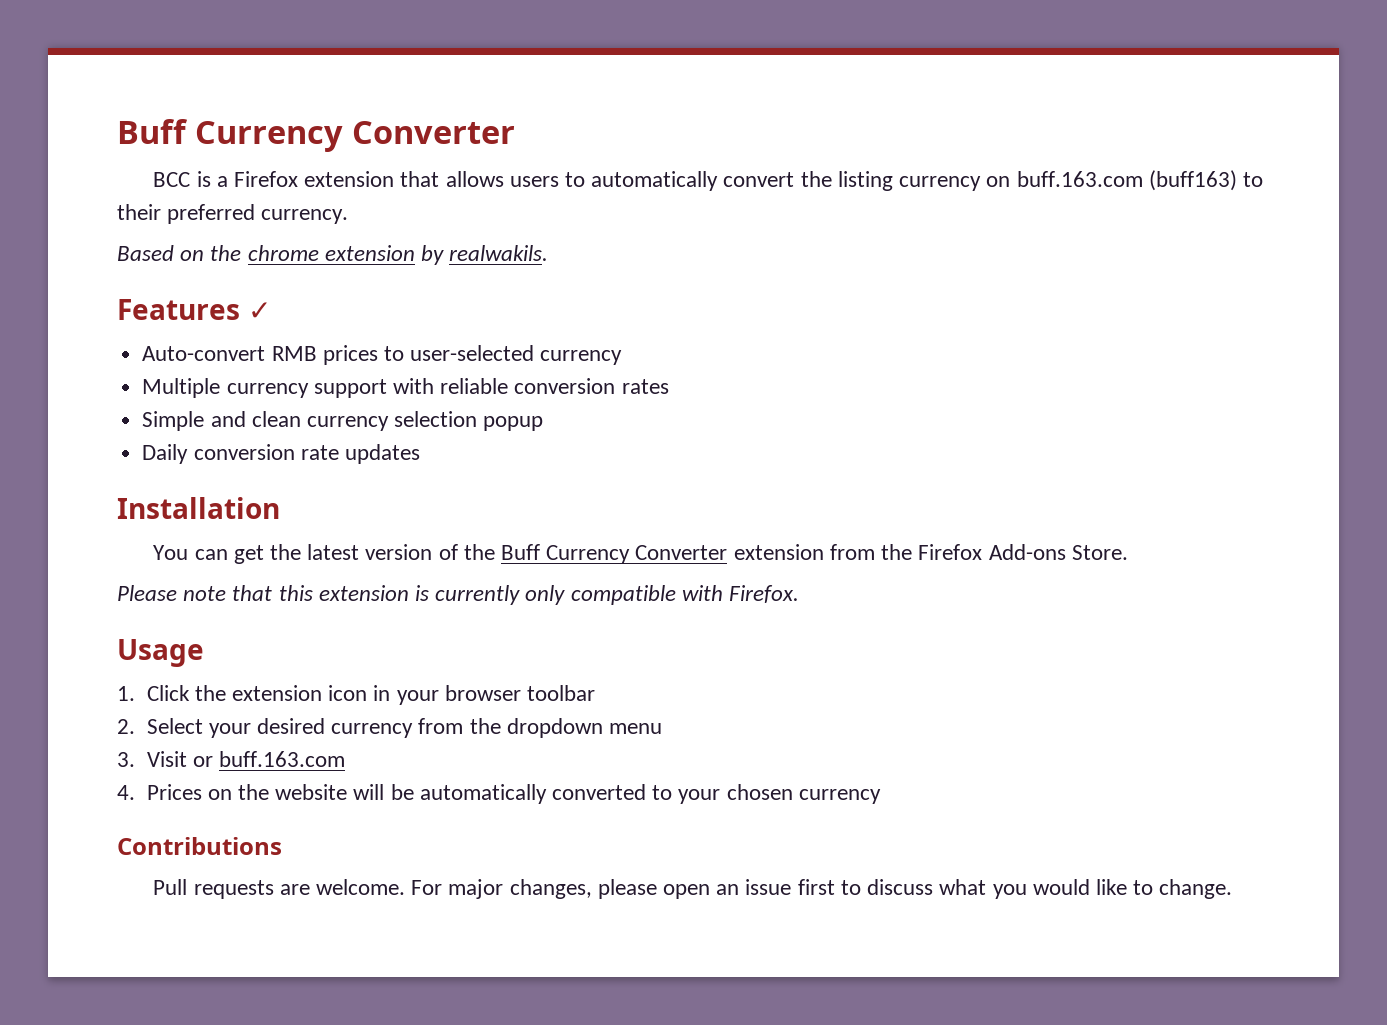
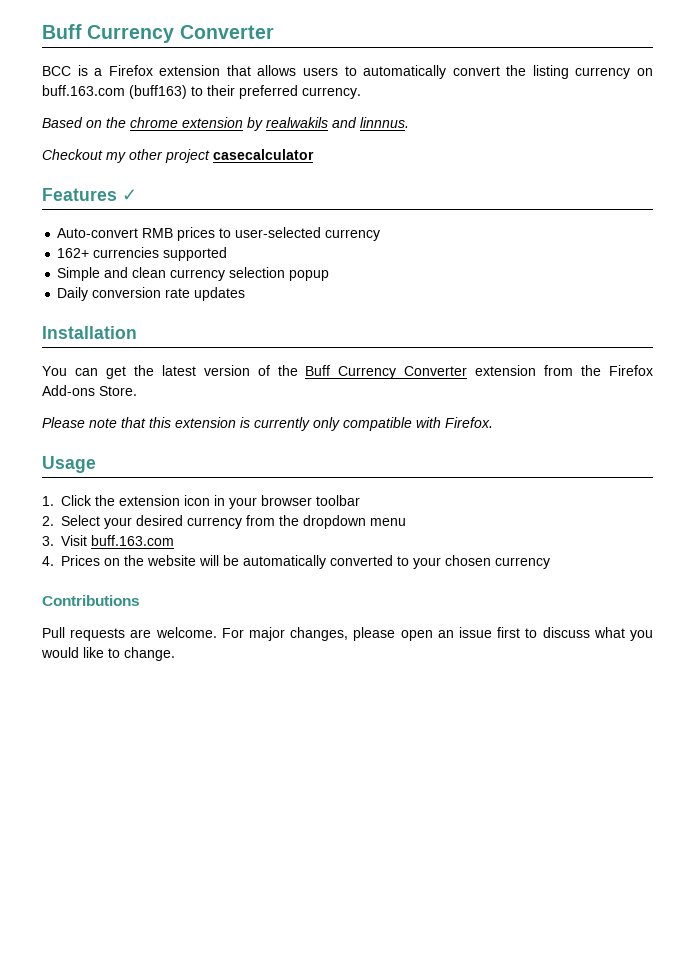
- Based on the chrome extension by realwakils.
+ Based on the chrome extension by realwakils and linnnus.
+ Checkout my other project casecalculator
- Multiple currency support with reliable conversion rates
+ 162+ currencies supported
- 3. Visit or buff.163.com
+ 3. Visit buff.163.com

